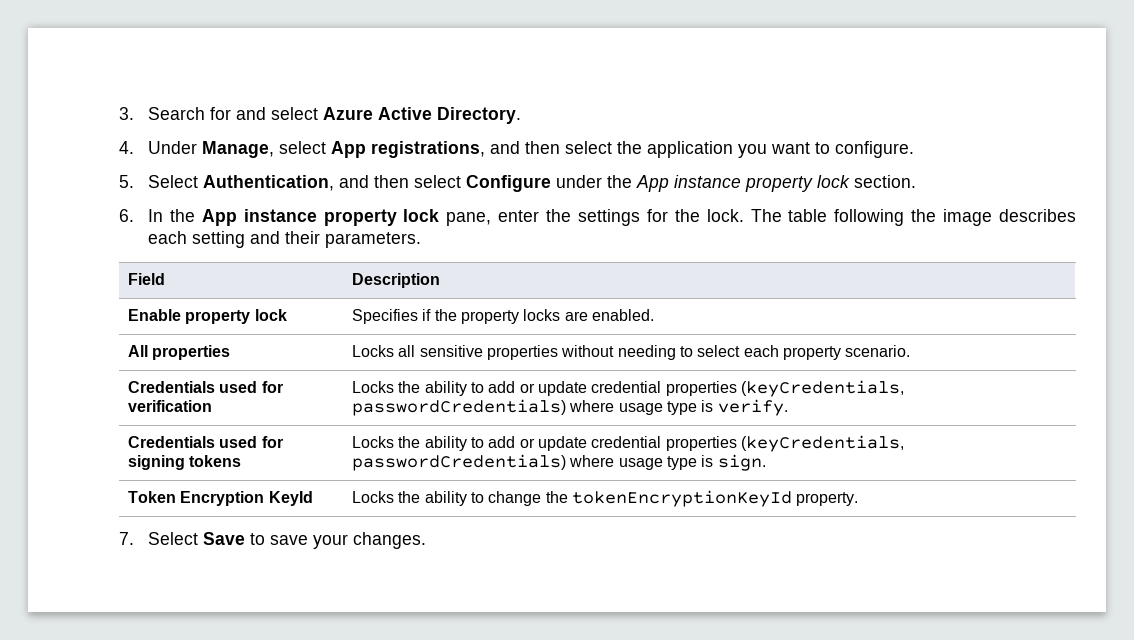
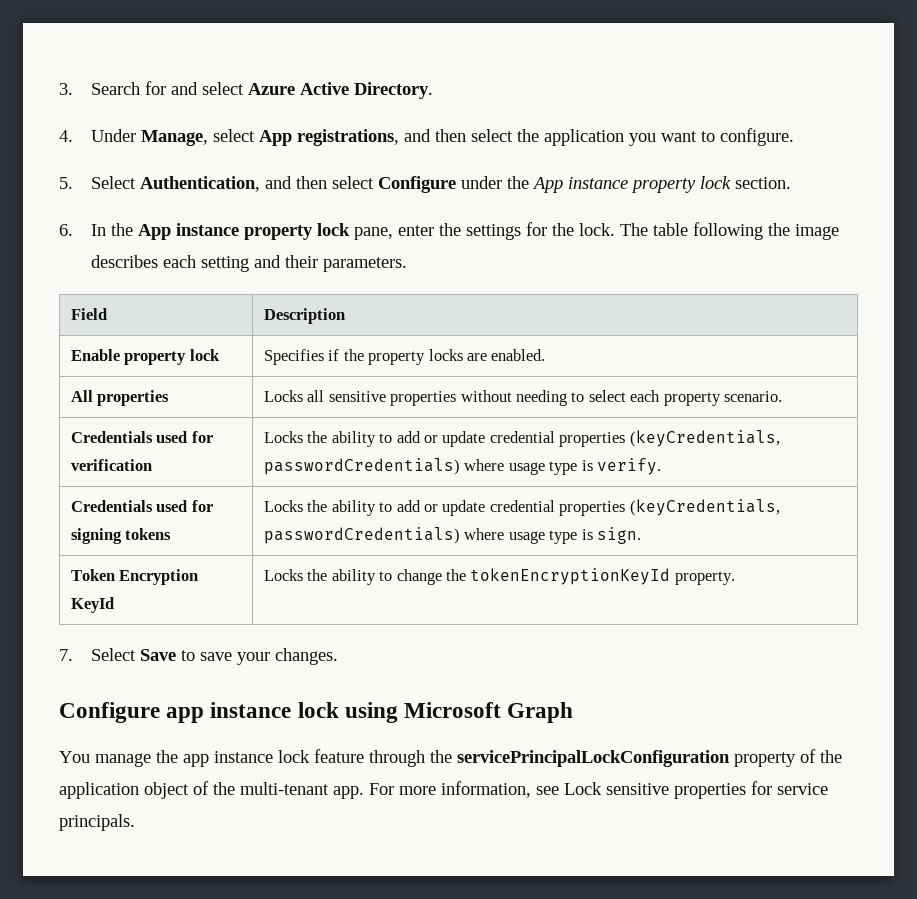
+ Configure app instance lock using Microsoft Graph
+ You manage the app instance lock feature through the servicePrincipalLockConfiguration property of the application object of the multi-tenant app. For more information, see Lock sensitive properties for service principals.

